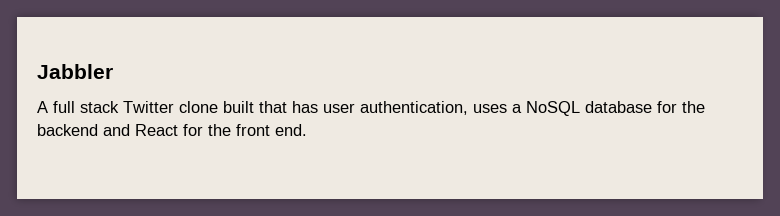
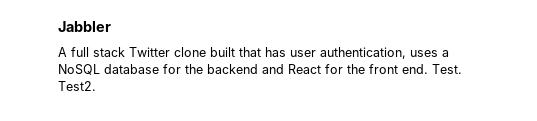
+ Test. Test2.

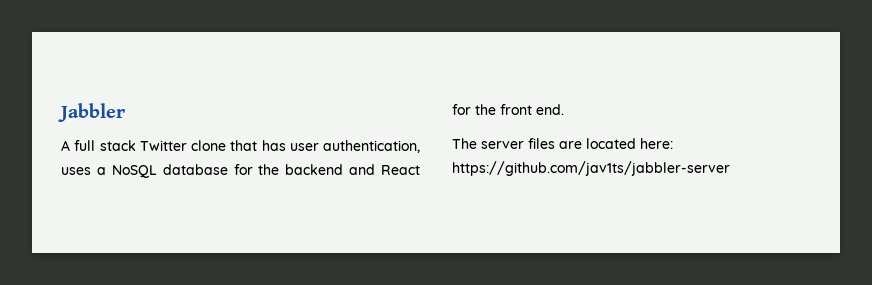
- A full stack Twitter clone built that has user authentication, uses a NoSQL database for the backend and React for the front end. Test. Test2.
+ A full stack Twitter clone that has user authentication, uses a NoSQL database for the backend and React for the front end.
+ The server files are located here: https://github.com/jav1ts/jabbler-server

